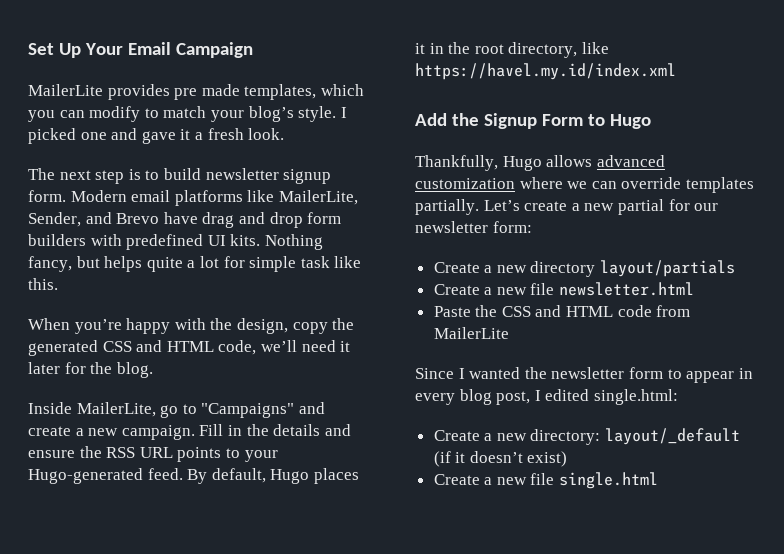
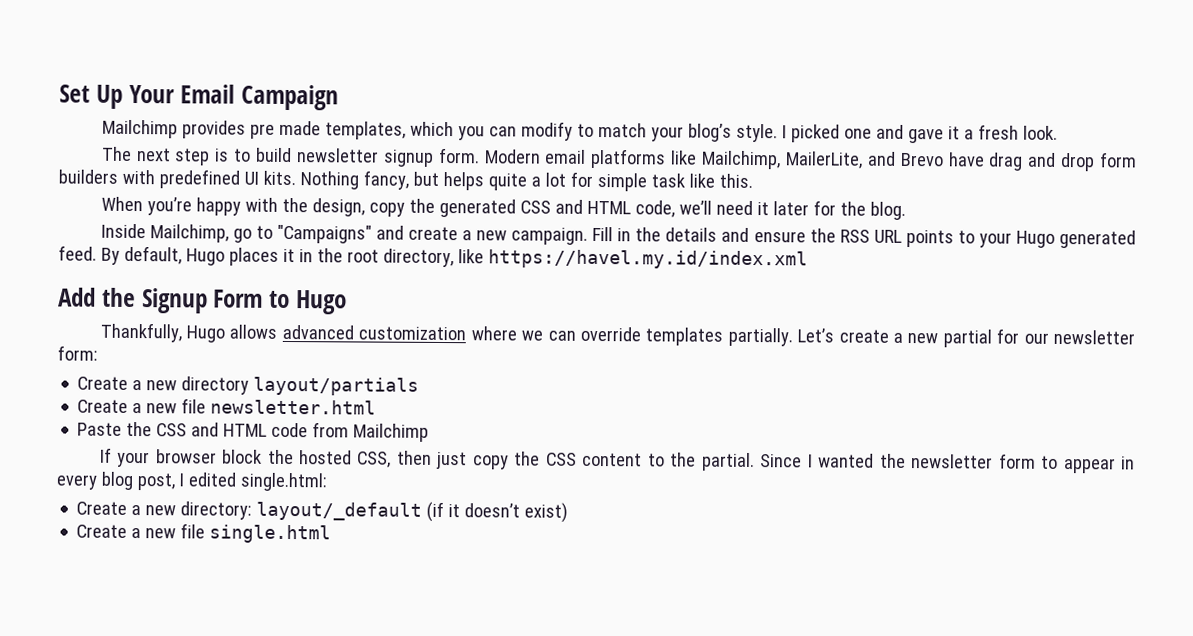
- MailerLite provides pre made templates, which you can modify to match your blog’s style.
+ Mailchimp provides pre made templates, which you can modify to match your blog’s style.
- Modern email platforms like MailerLite, Sender, and Brevo have drag and drop form builders with predefined UI kits.
+ Modern email platforms like Mailchimp, MailerLite, and Brevo have drag and drop form builders with predefined UI kits.
- Inside MailerLite, go to "Campaigns" and create a new campaign.
+ Inside Mailchimp, go to "Campaigns" and create a new campaign.
- Fill in the details and ensure the RSS URL points to your Hugo-generated feed.
+ Fill in the details and ensure the RSS URL points to your Hugo generated feed.
- Paste the CSS and HTML code from MailerLite
- Since I wanted the newsletter form to appear in every blog post, I edited single.html:
+ Paste the CSS and HTML code from Mailchimp
+ If your browser block the hosted CSS, then just copy the CSS content to the partial. Since I wanted the newsletter form to appear in every blog post, I edited single.html:

